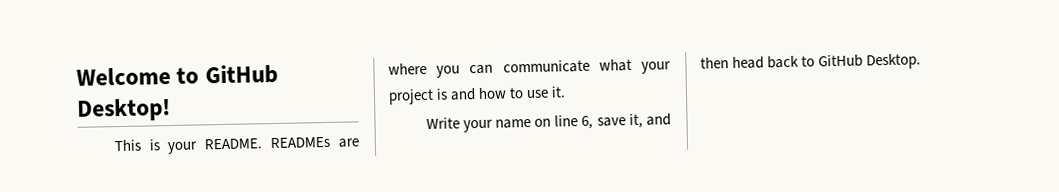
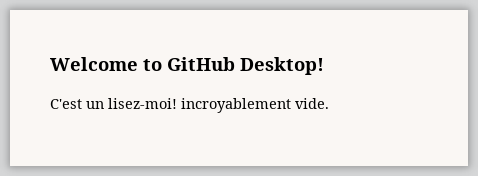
- This is your README. READMEs are where you can communicate what your project is and how to use it.
- Write your name on line 6, save it, and then head back to GitHub Desktop.
+ C'est un lisez-moi! incroyablement vide.

